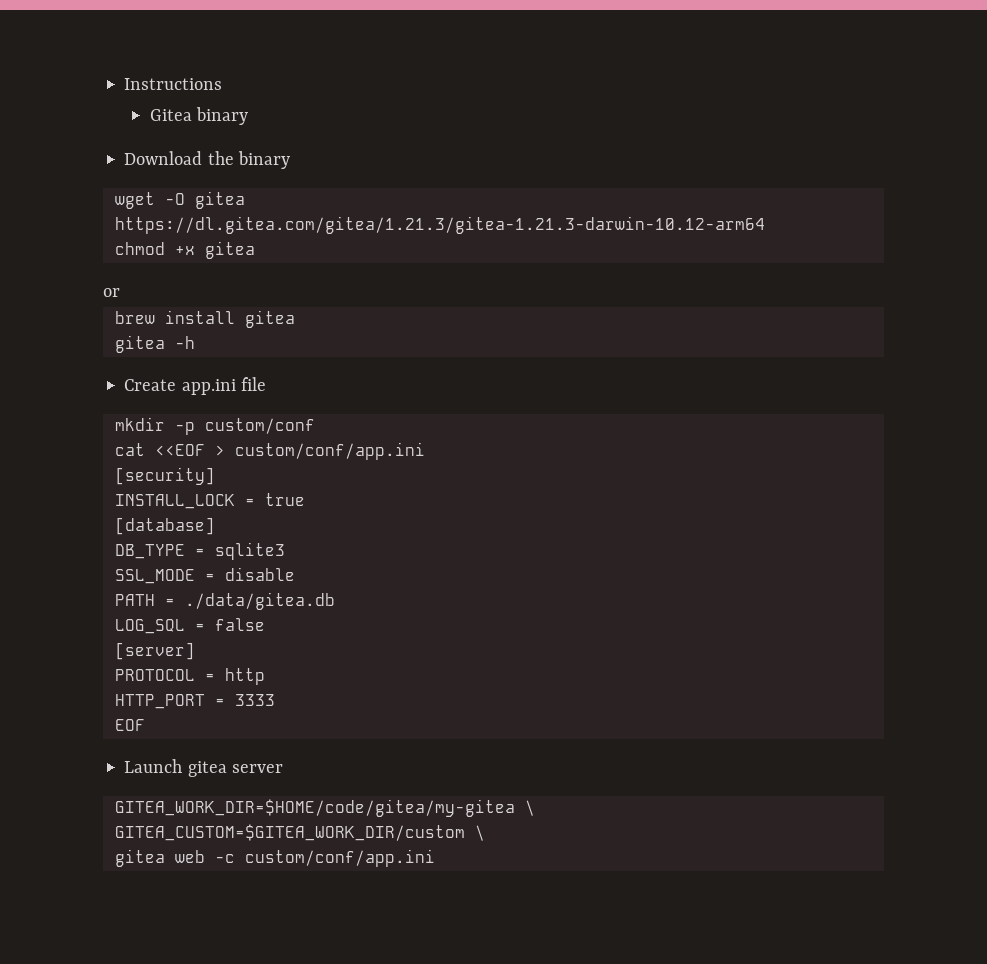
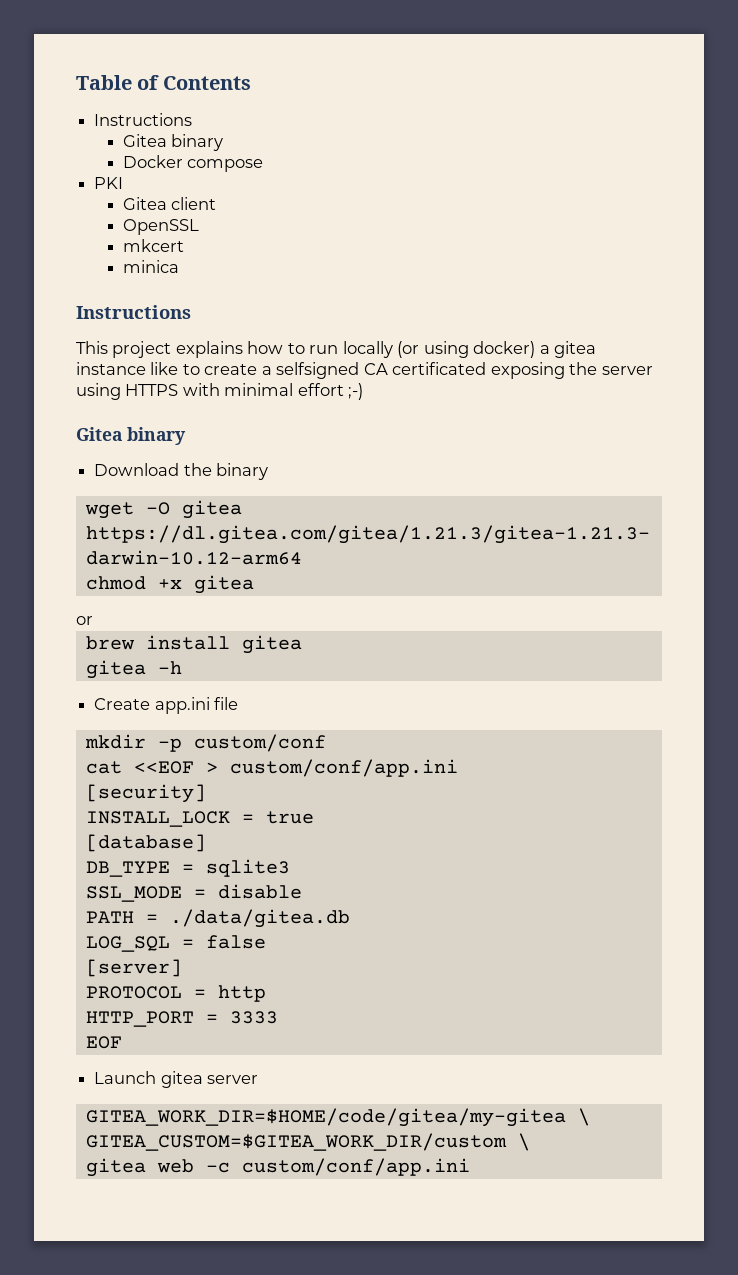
+ Table of Contents
+ Docker compose
+ PKI
+ Gitea client
+ OpenSSL
+ mkcert
+ minica
+ Instructions
+ This project explains how to run locally (or using docker) a gitea instance like to create a selfsigned CA certificated exposing the server using HTTPS with minimal effort ;-)
+ Gitea binary

